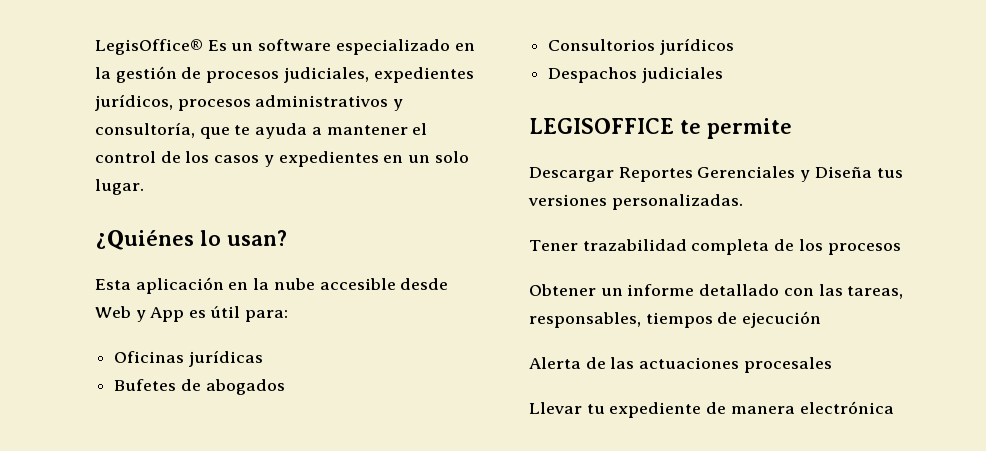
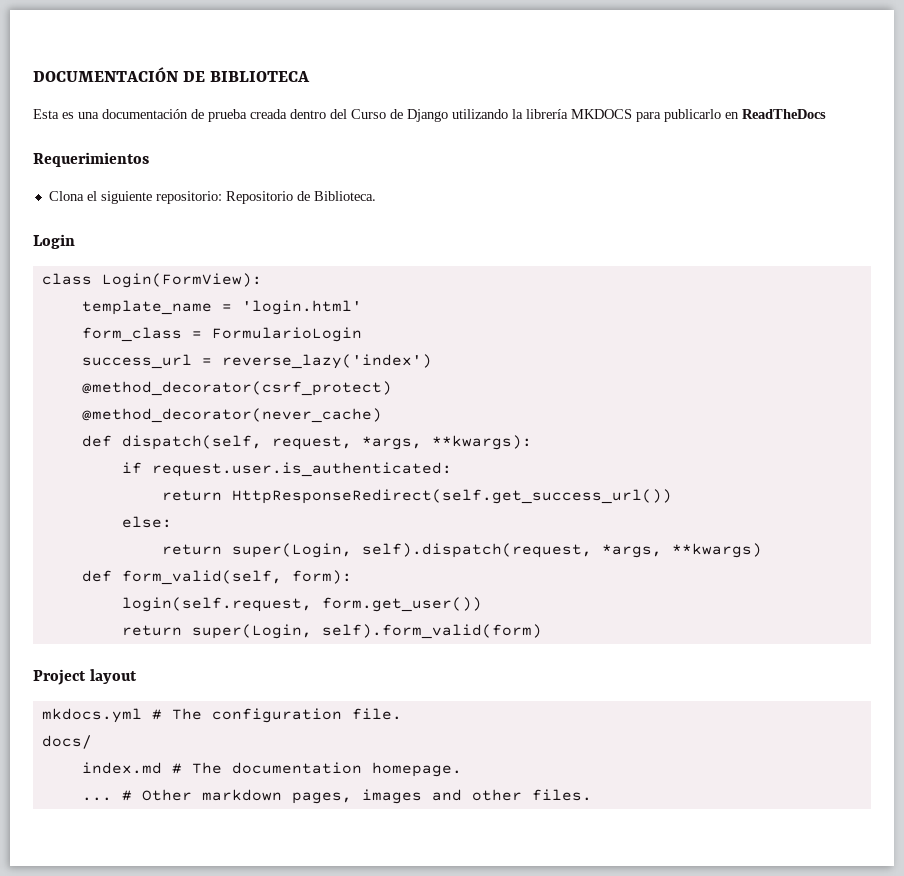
- LegisOffice® Es un software especializado en la gestión de procesos judiciales, expedientes jurídicos, procesos administrativos y consultoría, que te ayuda a mantener el control de los casos y expedientes en un solo lugar.
- ¿Quiénes lo usan?
- Esta aplicación en la nube accesible desde Web y App es útil para:
- Oficinas jurídicas
- Bufetes de abogados
- Consultorios jurídicos
- Despachos judiciales
- LEGISOFFICE te permite
- Descargar Reportes Gerenciales y Diseña tus versiones personalizadas.
- Tener trazabilidad completa de los procesos
- Obtener un informe detallado con las tareas, responsables, tiempos de ejecución
- Alerta de las actuaciones procesales
- Llevar tu expediente de manera electrónica
+ DOCUMENTACIÓN DE BIBLIOTECA
+ Esta es una documentación de prueba creada dentro del Curso de Django utilizando la librería MKDOCS para publicarlo en ReadTheDocs
+ Requerimientos
+ Clona el siguiente repositorio: Repositorio de Biblioteca.
+ Login
+ class Login(FormView):
+ template_name = 'login.html'
+ form_class = FormularioLogin
+ success_url = reverse_lazy('index')
+ @method_decorator(csrf_protect)
+ @method_decorator(never_cache)
+ def dispatch(self, request, *args, **kwargs):
+ if request.user.is_authenticated:
+ return HttpResponseRedirect(self.get_success_url())
+ else:
+ return super(Login, self).dispatch(request, *args, **kwargs)
+ def form_valid(self, form):
+ login(self.request, form.get_user())
+ return super(Login, self).form_valid(form)
+ Project layout
+ mkdocs.yml # The configuration file.
+ docs/
+ index.md # The documentation homepage.
+ ... # Other markdown pages, images and other files.

